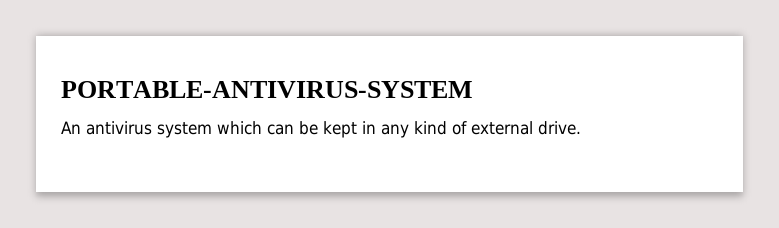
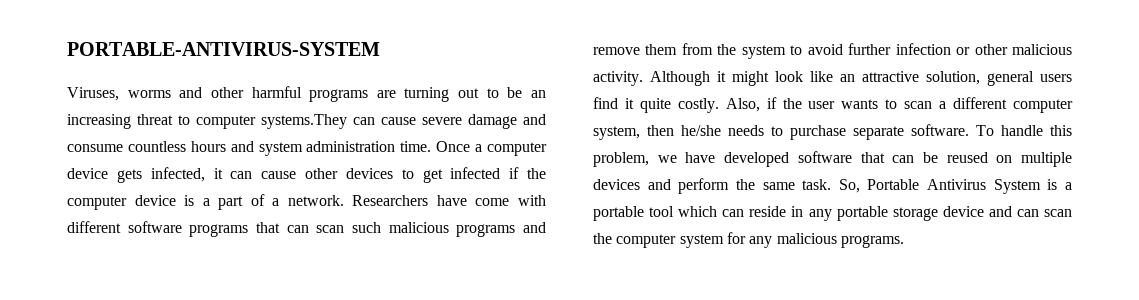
- An antivirus system which can be kept in any kind of external drive.
+ Viruses, worms and other harmful programs are turning out to be an increasing threat to computer systems.They can cause severe damage and consume countless hours and system administration time. Once a computer device gets infected, it can cause other devices to get infected if the computer device is a part of a network. Researchers have come with different software programs that can scan such malicious programs and remove them from the system to avoid further infection or other malicious activity. Although it might look like an attractive solution, general users find it quite costly. Also, if the user wants to scan a different computer system, then he/she needs to purchase separate software. To handle this problem, we have developed software that can be reused on multiple devices and perform the same task. So, Portable Antivirus System is a portable tool which can reside in any portable storage device and can scan the computer system for any malicious programs.

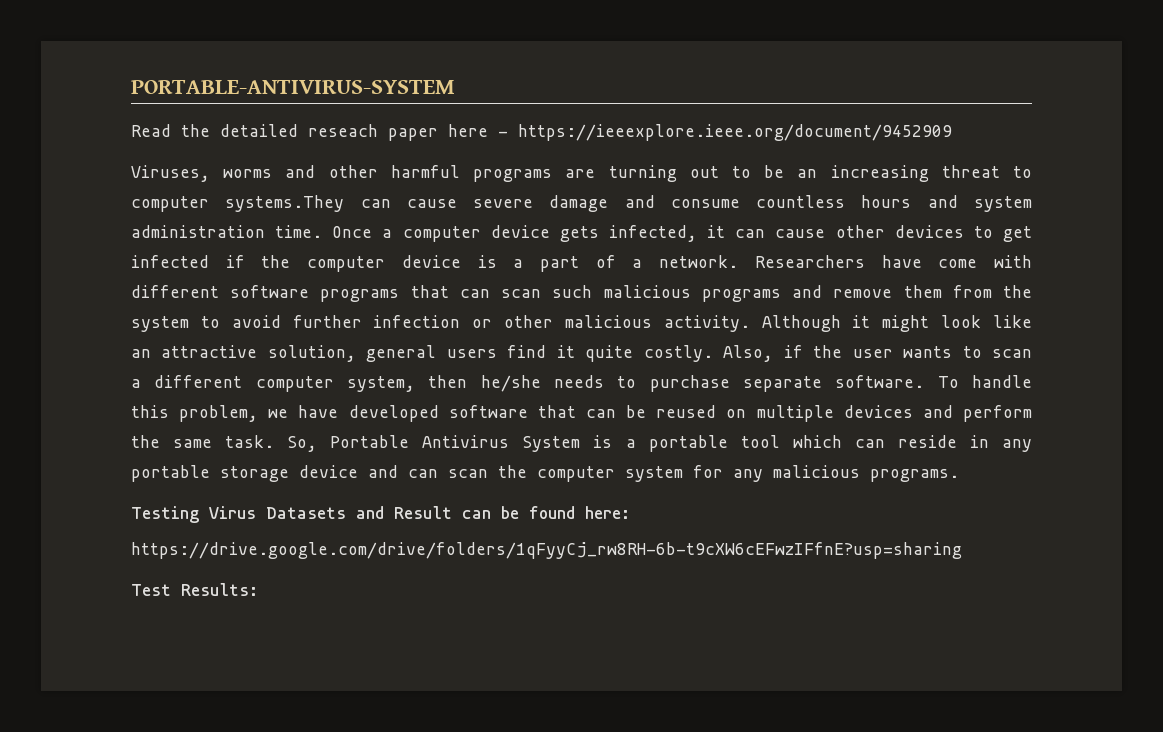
+ Read the detailed reseach paper here - https://ieeexplore.ieee.org/document/9452909
+ Testing Virus Datasets and Result can be found here:
+ https://drive.google.com/drive/folders/1qFyyCj_rw8RH-6b-t9cXW6cEFwzIFfnE?usp=sharing
+ Test Results:

